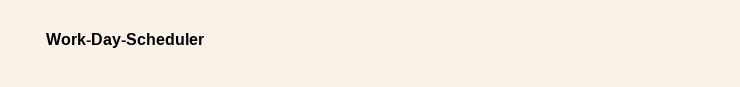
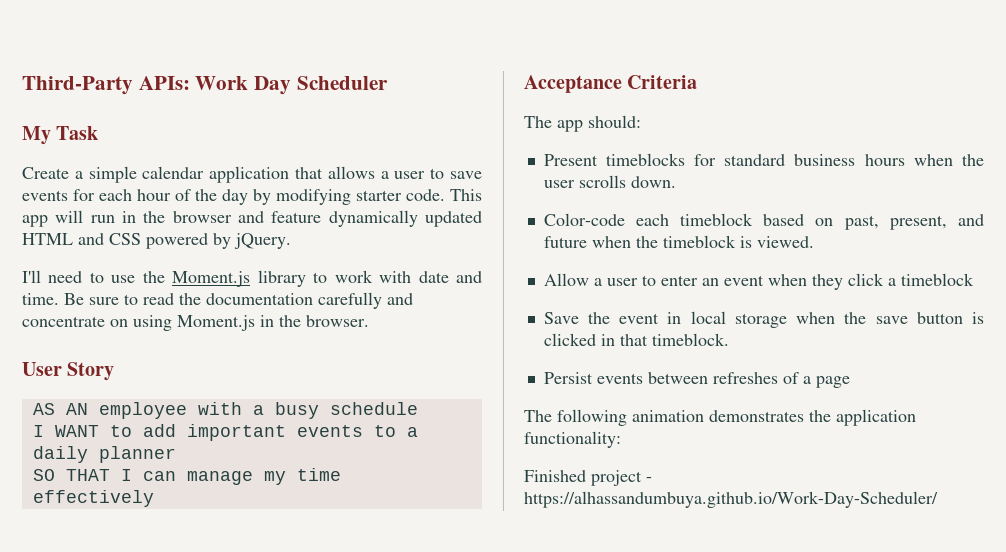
- Work-Day-Scheduler
+ Third-Party APIs: Work Day Scheduler
+ My Task
+ Create a simple calendar application that allows a user to save events for each hour of the day by modifying starter code. This app will run in the browser and feature dynamically updated HTML and CSS powered by jQuery.
+ I'll need to use the Moment.js library to work with date and time. Be sure to read the documentation carefully and concentrate on using Moment.js in the browser.
+ User Story
+ AS AN employee with a busy schedule
+ I WANT to add important events to a daily planner
+ SO THAT I can manage my time effectively
+ Acceptance Criteria
+ The app should:
+ Present timeblocks for standard business hours when the user scrolls down.
+ Color-code each timeblock based on past, present, and future when the timeblock is viewed.
+ Allow a user to enter an event when they click a timeblock
+ Save the event in local storage when the save button is clicked in that timeblock.
+ Persist events between refreshes of a page
+ The following animation demonstrates the application functionality:
+ Finished project - https://alhassandumbuya.github.io/Work-Day-Scheduler/

